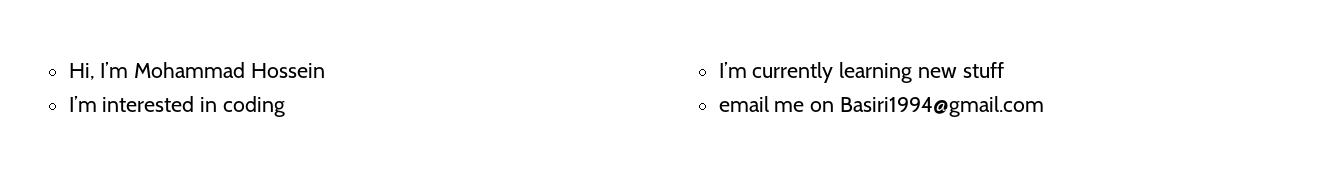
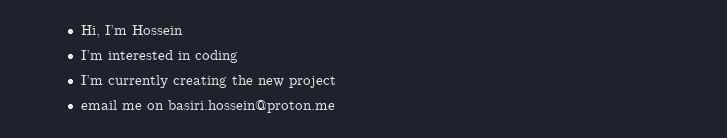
- Hi, I’m Mohammad Hossein
+ Hi, I’m Hossein
- I’m currently learning new stuff
+ I’m currently creating the new project
- email me on Basiri1994@gmail.com
+ email me on basiri.hossein@proton.me

